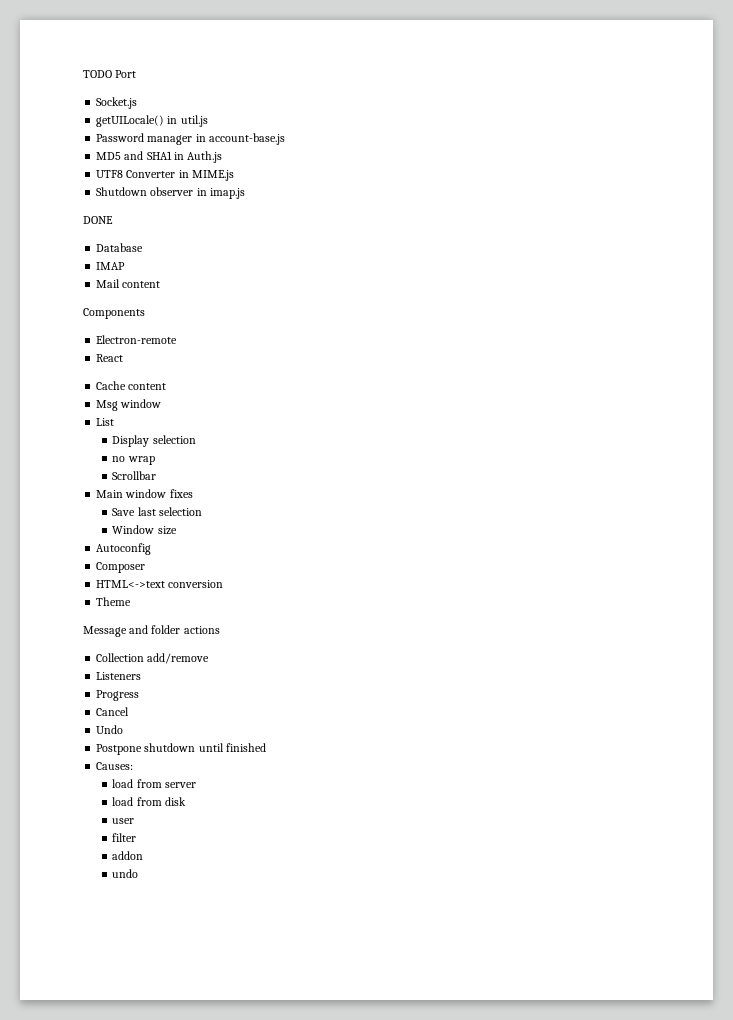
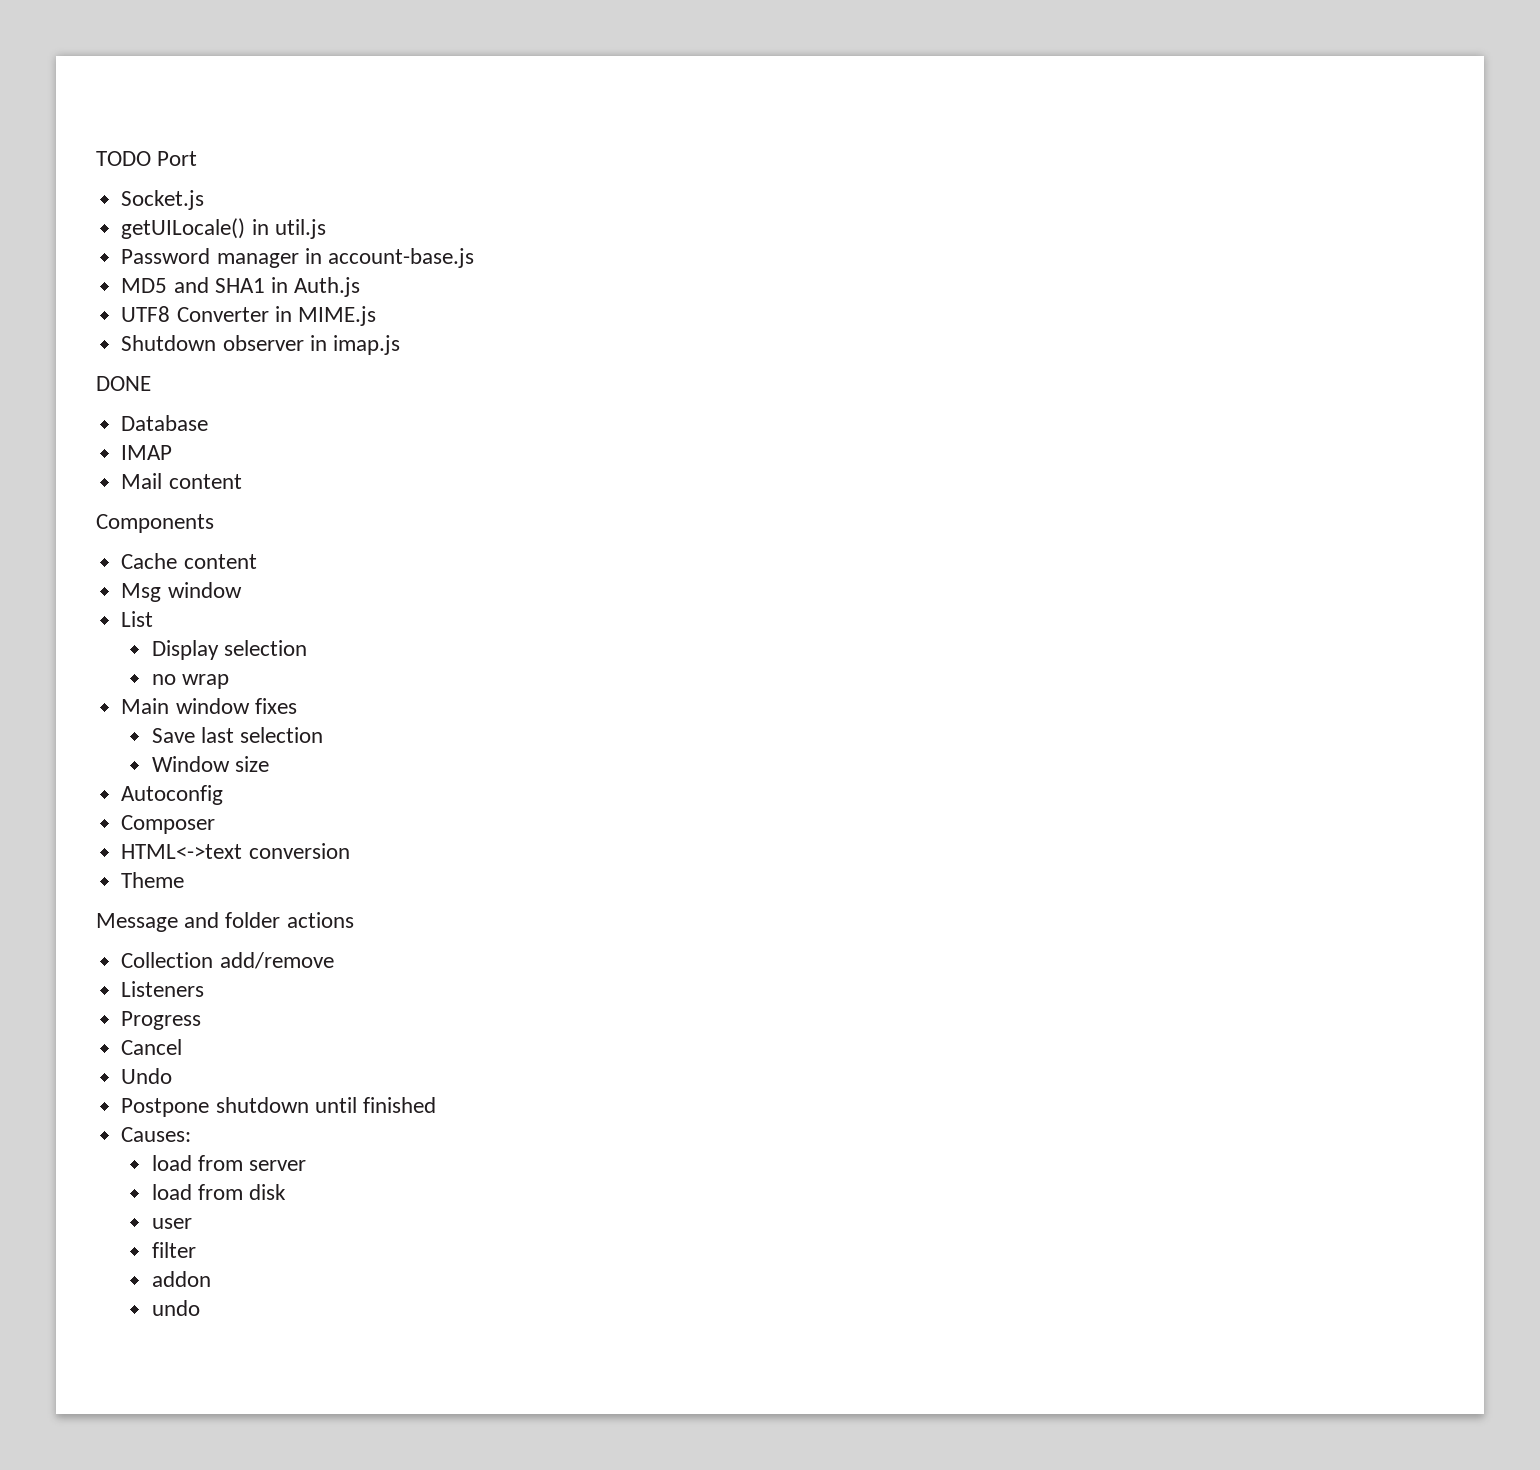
- Electron-remote
- React
- Scrollbar

